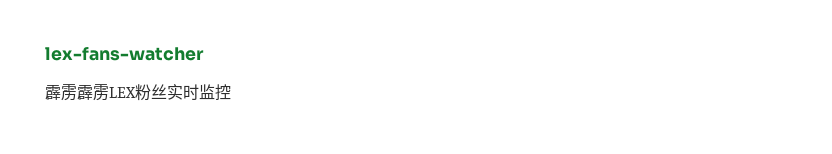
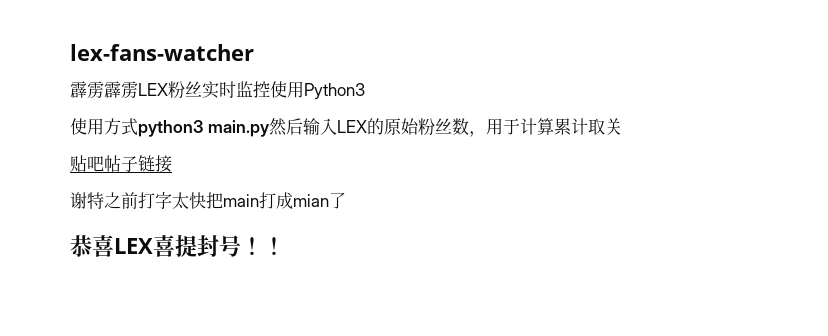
- 霹雳霹雳LEX粉丝实时监控
+ 霹雳霹雳LEX粉丝实时监控使用Python3
+ 使用方式python3 main.py然后输入LEX的原始粉丝数，用于计算累计取关
+ 贴吧帖子链接
+ 谢特之前打字太快把main打成mian了
+ 恭喜LEX喜提封号！！

